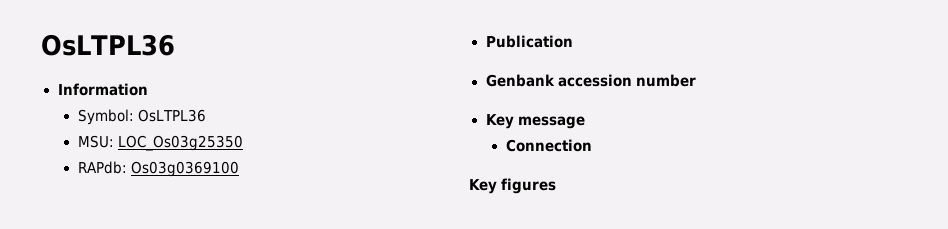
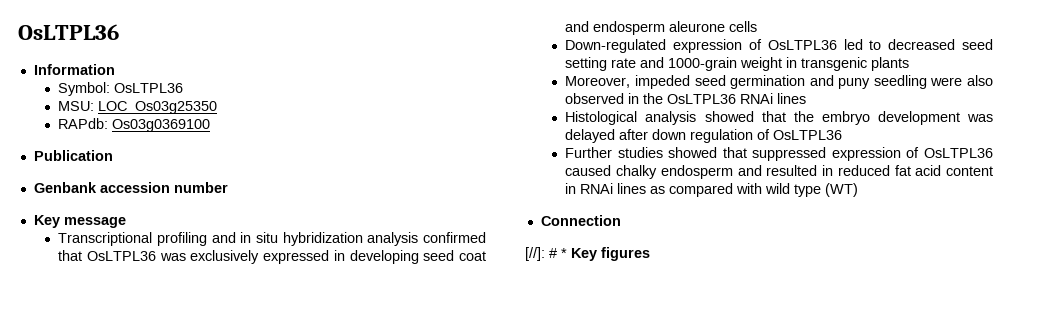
+ Transcriptional profiling and in situ hybridization analysis confirmed that OsLTPL36 was exclusively expressed in developing seed coat and endosperm aleurone cells
+ Down-regulated expression of OsLTPL36 led to decreased seed setting rate and 1000-grain weight in transgenic plants
+ Moreover, impeded seed germination and puny seedling were also observed in the OsLTPL36 RNAi lines
+ Histological analysis showed that the embryo development was delayed after down regulation of OsLTPL36
+ Further studies showed that suppressed expression of OsLTPL36 caused chalky endosperm and resulted in reduced fat acid content in RNAi lines as compared with wild type (WT)
  Connection
- Key figures
+ [//]: # * Key figures

